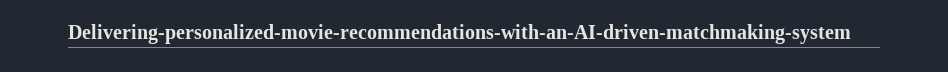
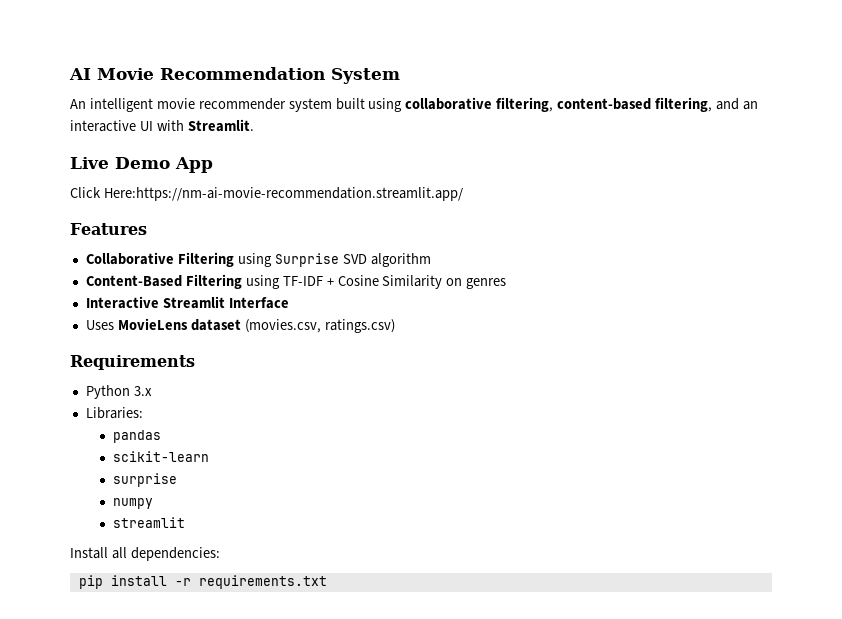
- Delivering-personalized-movie-recommendations-with-an-AI-driven-matchmaking-system
+ AI Movie Recommendation System
+ An intelligent movie recommender system built using collaborative filtering, content-based filtering, and an interactive UI with Streamlit.
+ Live Demo App
+ Click Here:https://nm-ai-movie-recommendation.streamlit.app/
+ Features
+ Collaborative Filtering using Surprise SVD algorithm
+ Content-Based Filtering using TF-IDF + Cosine Similarity on genres
+ Interactive Streamlit Interface
+ Uses MovieLens dataset (movies.csv, ratings.csv)
+ Requirements
+ Python 3.x
+ Libraries:
+ pandas
+ scikit-learn
+ surprise
+ numpy
+ streamlit
+ Install all dependencies:
+ pip install -r requirements.txt

